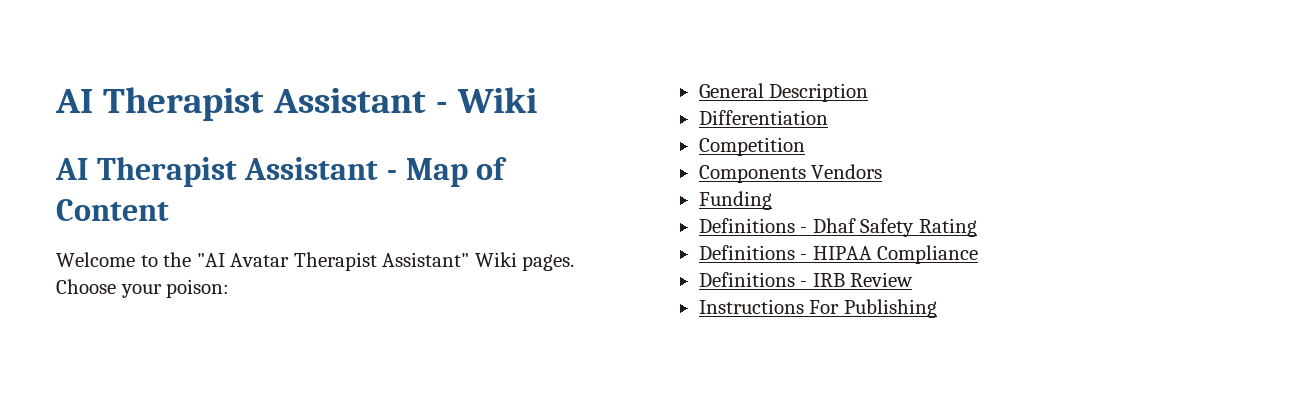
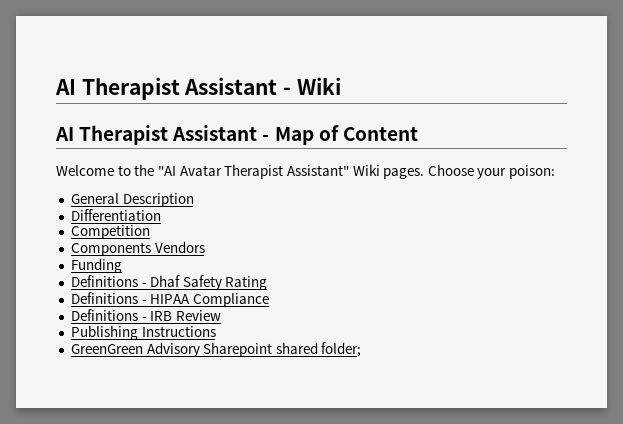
- Instructions For Publishing
+ Publishing Instructions
+ GreenGreen Advisory Sharepoint shared folder;

